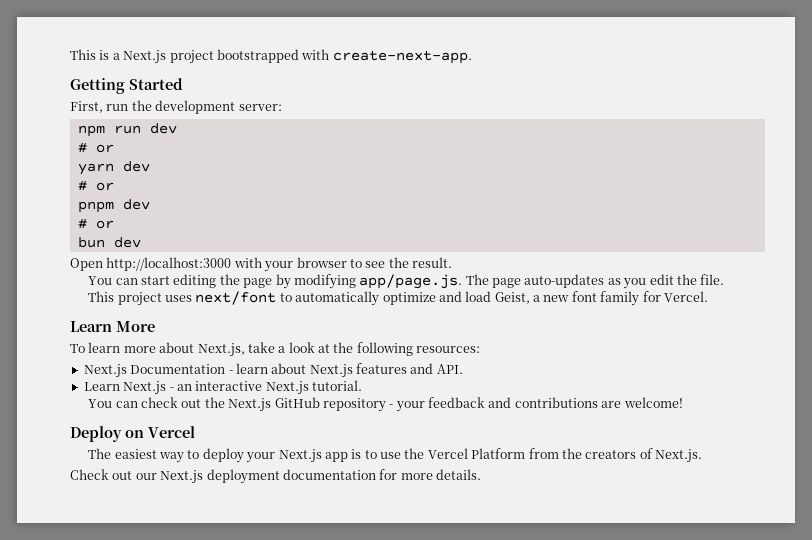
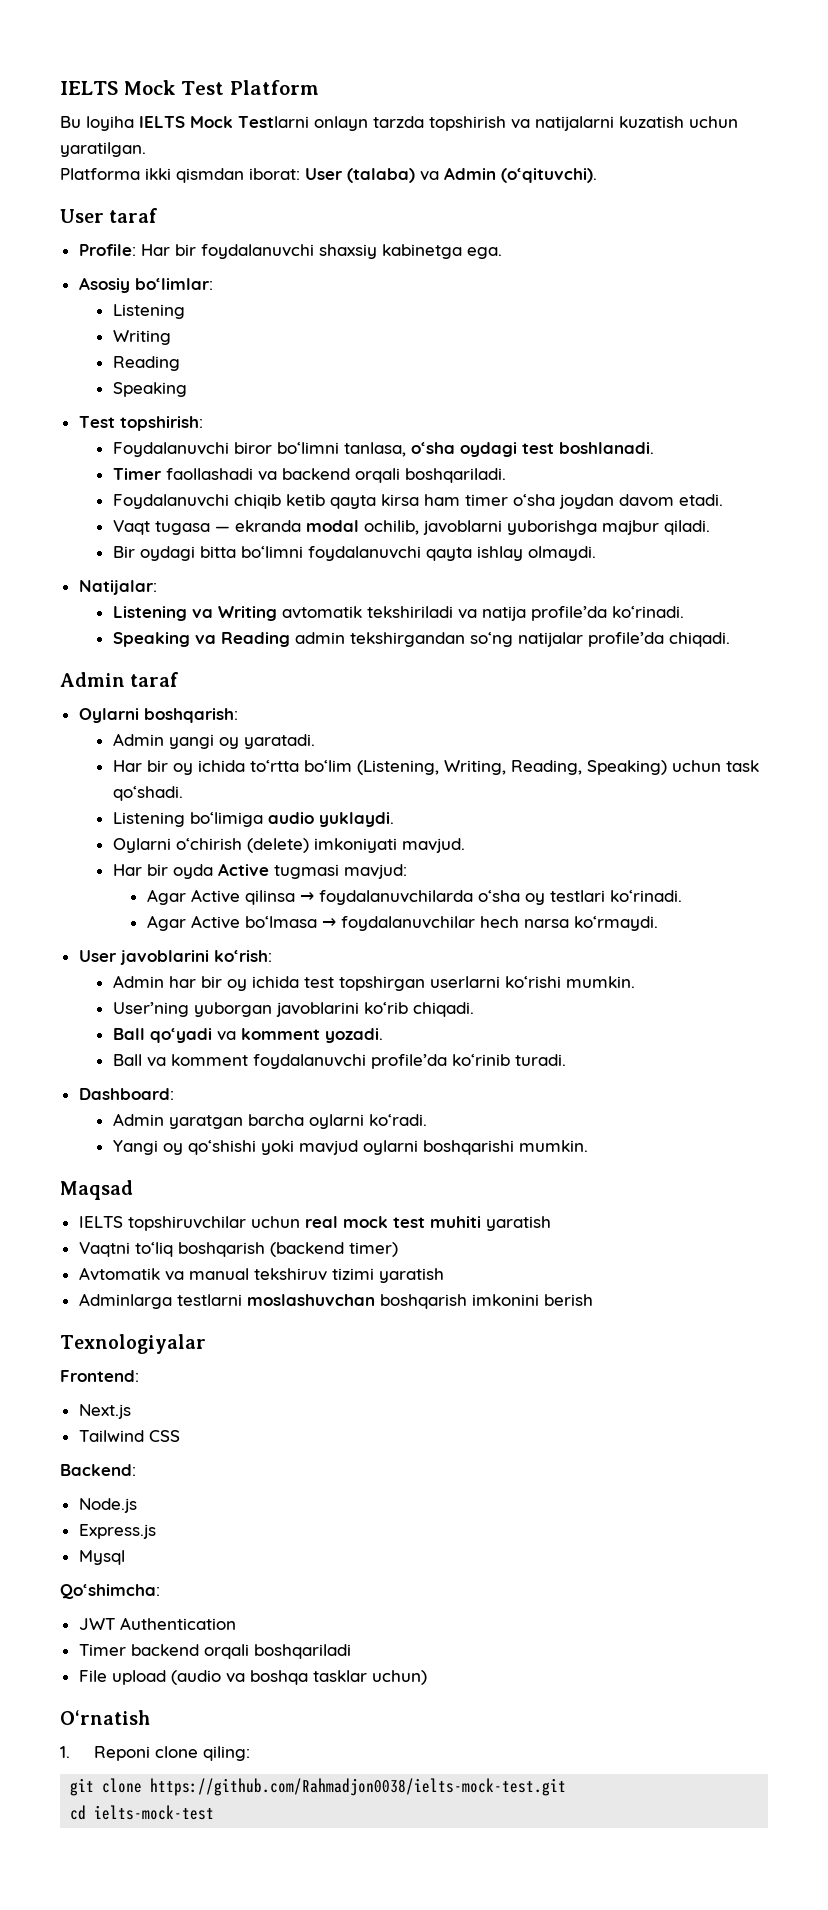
- This is a Next.js project bootstrapped with create-next-app.
- Getting Started
- First, run the development server:
- npm run dev
- # or
- yarn dev
- # or
- pnpm dev
- # or
- bun dev
- Open http://localhost:3000 with your browser to see the result.
- You can start editing the page by modifying app/page.js. The page auto-updates as you edit the file.
- This project uses next/font to automatically optimize and load Geist, a new font family for Vercel.
- Learn More
- To learn more about Next.js, take a look at the following resources:
- Next.js Documentation - learn about Next.js features and API.
- Learn Next.js - an interactive Next.js tutorial.
- You can check out the Next.js GitHub repository - your feedback and contributions are welcome!
- Deploy on Vercel
- The easiest way to deploy your Next.js app is to use the Vercel Platform from the creators of Next.js.
- Check out our Next.js deployment documentation for more details.
+ IELTS Mock Test Platform
+ Bu loyiha IELTS Mock Testlarni onlayn tarzda topshirish va natijalarni kuzatish uchun yaratilgan.
+ Platforma ikki qismdan iborat: User (talaba) va Admin (o‘qituvchi).
+ User taraf
+ Profile: Har bir foydalanuvchi shaxsiy kabinetga ega.
+ Asosiy bo‘limlar:
+ Listening
+ Writing
+ Reading
+ Speaking
+ Test topshirish:
+ Foydalanuvchi biror bo‘limni tanlasa, o‘sha oydagi test boshlanadi.
+ Timer faollashadi va backend orqali boshqariladi.
+ Foydalanuvchi chiqib ketib qayta kirsa ham timer o‘sha joydan davom etadi.
+ Vaqt tugasa — ekranda modal ochilib, javoblarni yuborishga majbur qiladi.
+ Bir oydagi bitta bo‘limni foydalanuvchi qayta ishlay olmaydi.
+ Natijalar:
+ Listening va Writing avtomatik tekshiriladi va natija profile’da ko‘rinadi.
+ Speaking va Reading admin tekshirgandan so‘ng natijalar profile’da chiqadi.
+ Admin taraf
+ Oylarni boshqarish:
+ Admin yangi oy yaratadi.
+ Har bir oy ichida to‘rtta bo‘lim (Listening, Writing, Reading, Speaking) uchun task qo‘shadi.
+ Listening bo‘limiga audio yuklaydi.
+ Oylarni o‘chirish (delete) imkoniyati mavjud.
+ Har bir oyda Active tugmasi mavjud:
+ Agar Active qilinsa → foydalanuvchilarda o‘sha oy testlari ko‘rinadi.
+ Agar Active bo‘lmasa → foydalanuvchilar hech narsa ko‘rmaydi.
+ User javoblarini ko‘rish:
+ Admin har bir oy ichida test topshirgan userlarni ko‘rishi mumkin.
+ User’ning yuborgan javoblarini ko‘rib chiqadi.
+ Ball qo‘yadi va komment yozadi.
+ Ball va komment foydalanuvchi profile’da ko‘rinib turadi.
+ Dashboard:
+ Admin yaratgan barcha oylarni ko‘radi.
+ Yangi oy qo‘shishi yoki mavjud oylarni boshqarishi mumkin.
+ Maqsad
+ IELTS topshiruvchilar uchun real mock test muhiti yaratish
+ Vaqtni to‘liq boshqarish (backend timer)
+ Avtomatik va manual tekshiruv tizimi yaratish
+ Adminlarga testlarni moslashuvchan boshqarish imkonini berish
+ Texnologiyalar
+ Frontend:
+ Next.js
+ Tailwind CSS
+ Backend:
+ Node.js
+ Express.js
+ Mysql
+ Qo‘shimcha:
+ JWT Authentication
+ Timer backend orqali boshqariladi
+ File upload (audio va boshqa tasklar uchun)
+ O‘rnatish
+ 1. Reponi clone qiling:
+ git clone https://github.com/Rahmadjon0038/ielts-mock-test.git
+ cd ielts-mock-test

